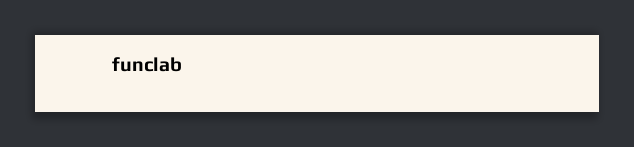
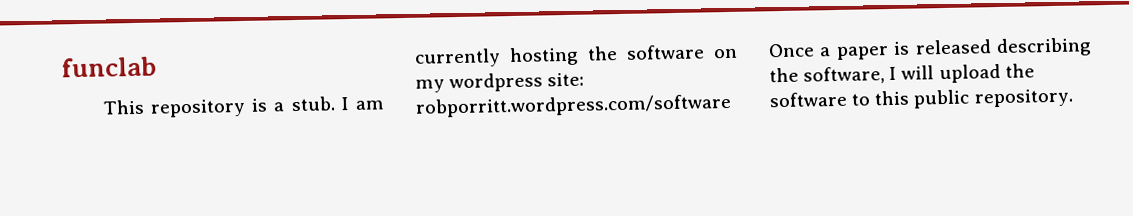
+ This repository is a stub. I am currently hosting the software on my wordpress site: robporritt.wordpress.com/software Once a paper is released describing the software, I will upload the software to this public repository.

